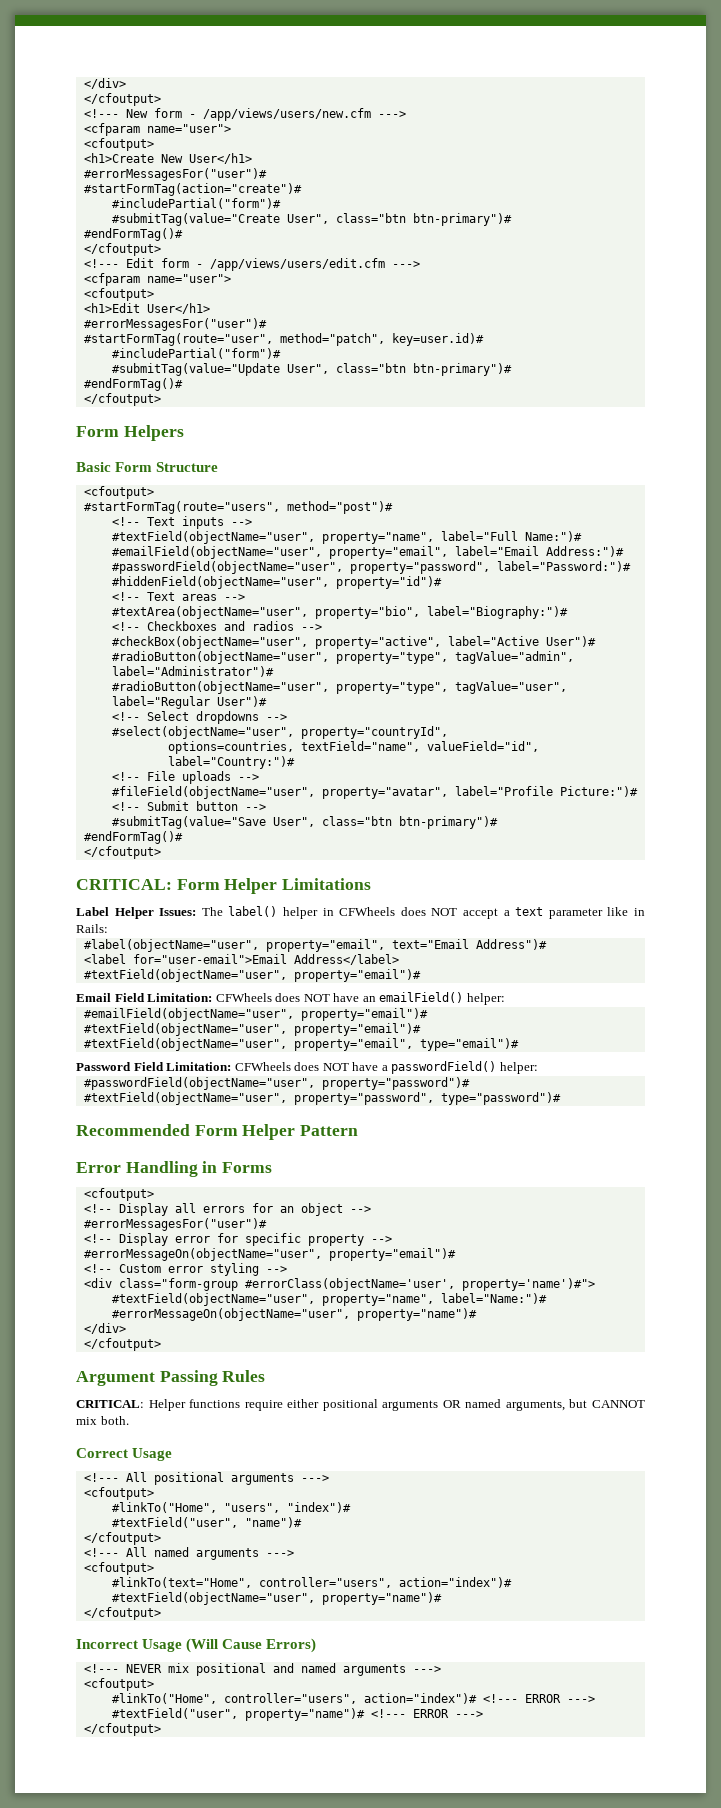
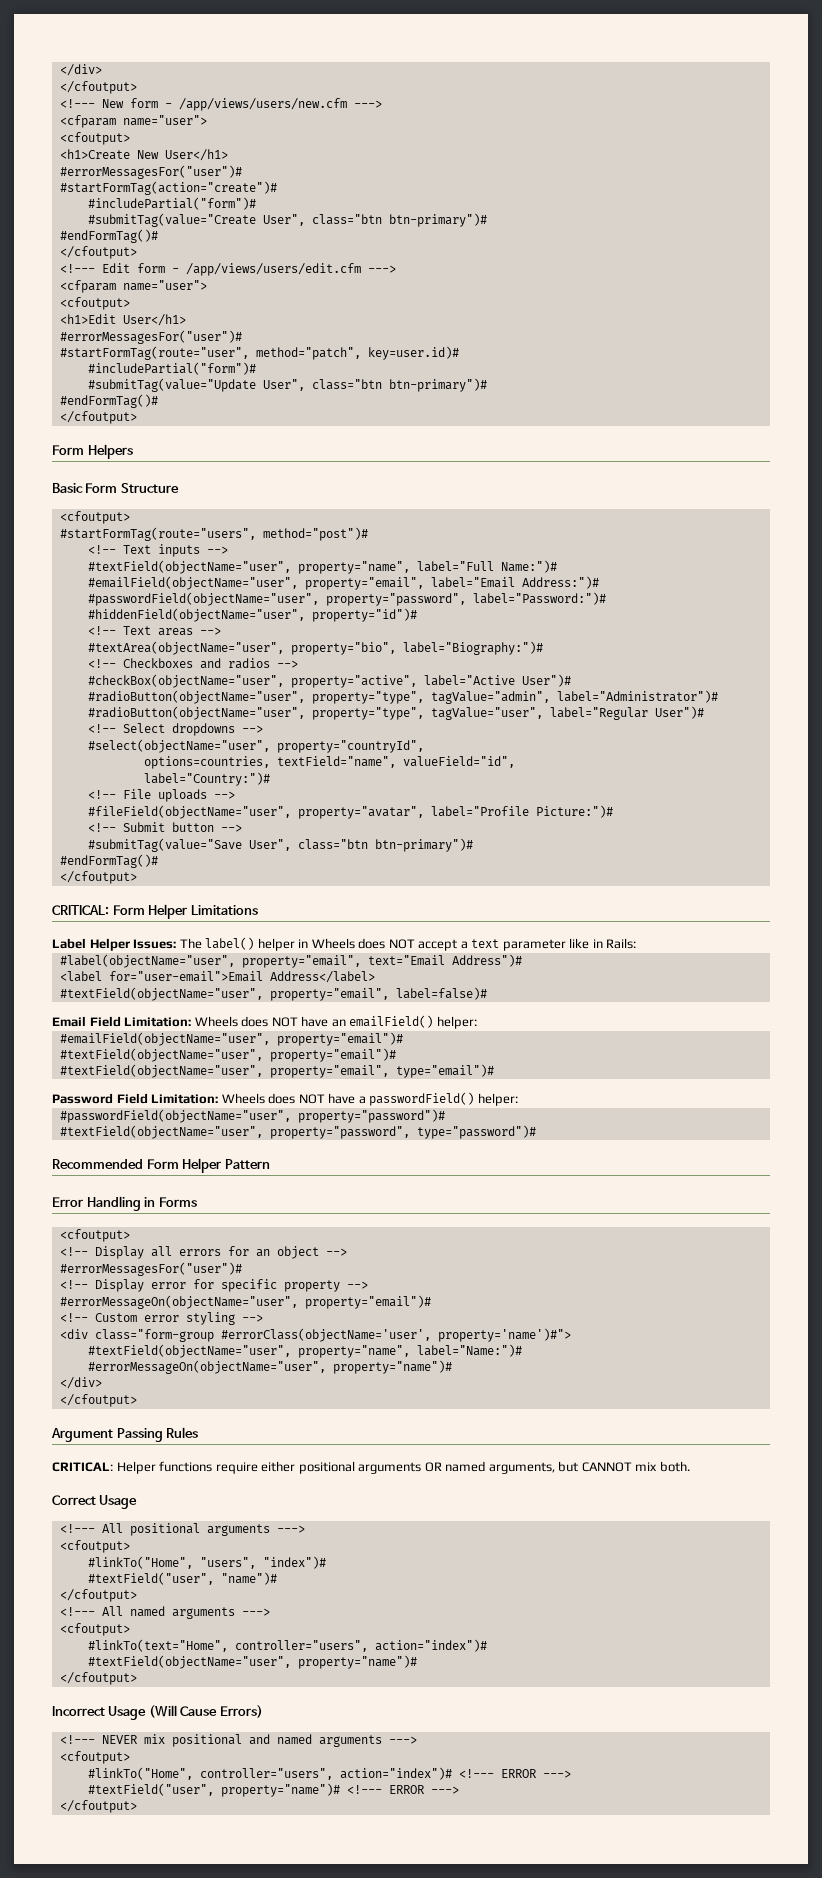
- Label Helper Issues: The label() helper in CFWheels does NOT accept a text parameter like in Rails:
+ Label Helper Issues: The label() helper in Wheels does NOT accept a text parameter like in Rails:
  <label for="user-email">Email Address</label>
- #textField(objectName="user", property="email")#
+ #textField(objectName="user", property="email", label=false)#
- Email Field Limitation: CFWheels does NOT have an emailField() helper:
+ Email Field Limitation: Wheels does NOT have an emailField() helper:
- Password Field Limitation: CFWheels does NOT have a passwordField() helper:
+ Password Field Limitation: Wheels does NOT have a passwordField() helper:

